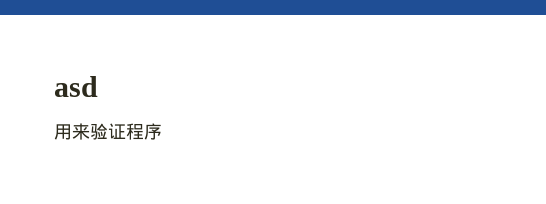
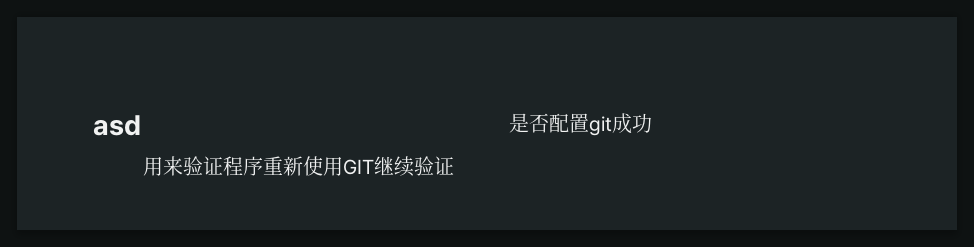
- 用来验证程序
+ 用来验证程序重新使用GIT继续验证是否配置git成功

